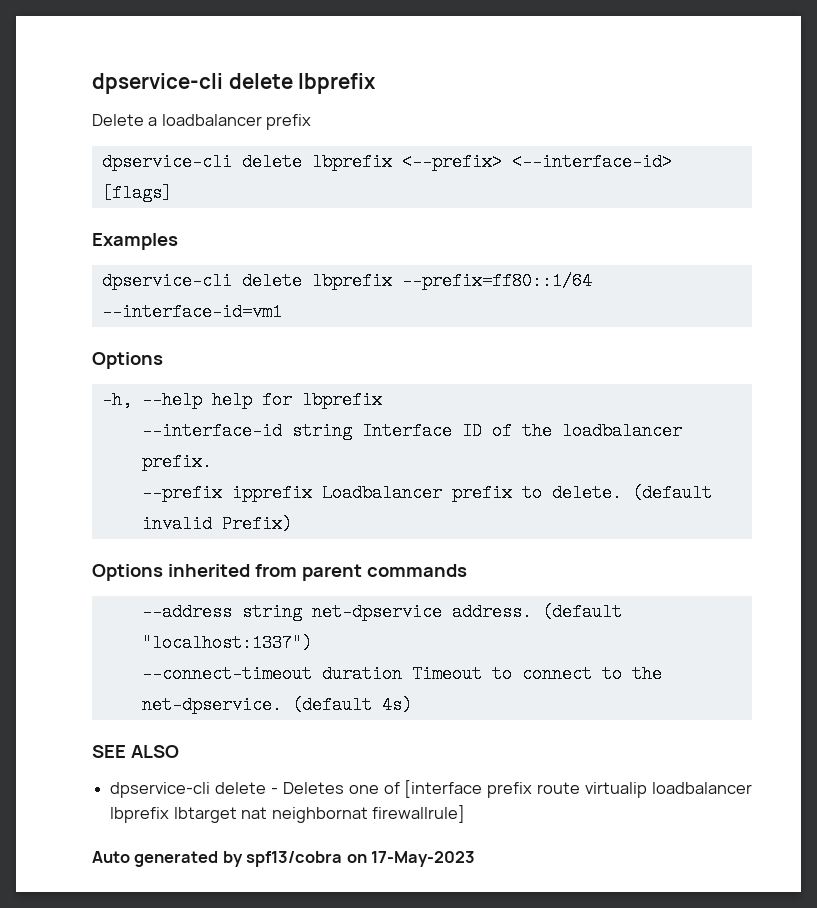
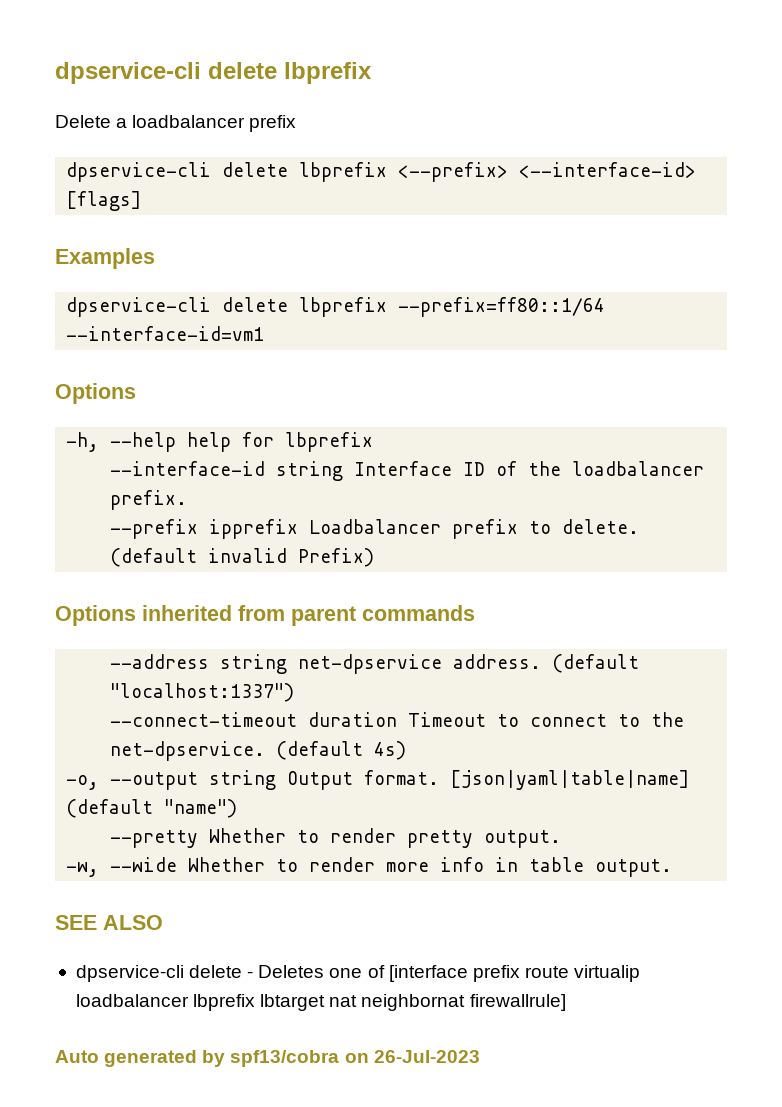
+ -o, --output string Output format. [json|yaml|table|name] (default "name")
+ --pretty Whether to render pretty output.
+ -w, --wide Whether to render more info in table output.
- Auto generated by spf13/cobra on 17-May-2023
+ Auto generated by spf13/cobra on 26-Jul-2023

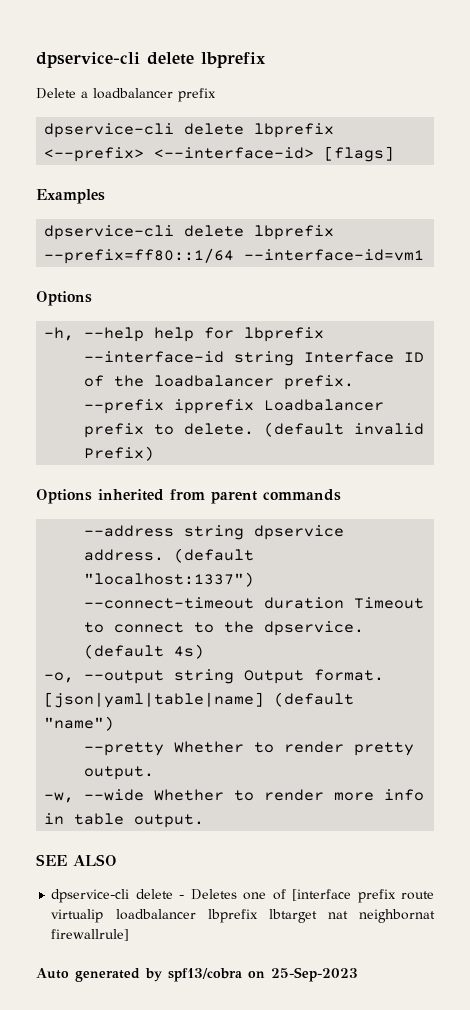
- --address string net-dpservice address.
+ --address string dpservice address.
- --connect-timeout duration Timeout to connect to the net-dpservice.
+ --connect-timeout duration Timeout to connect to the dpservice.
- Auto generated by spf13/cobra on 26-Jul-2023
+ Auto generated by spf13/cobra on 25-Sep-2023

